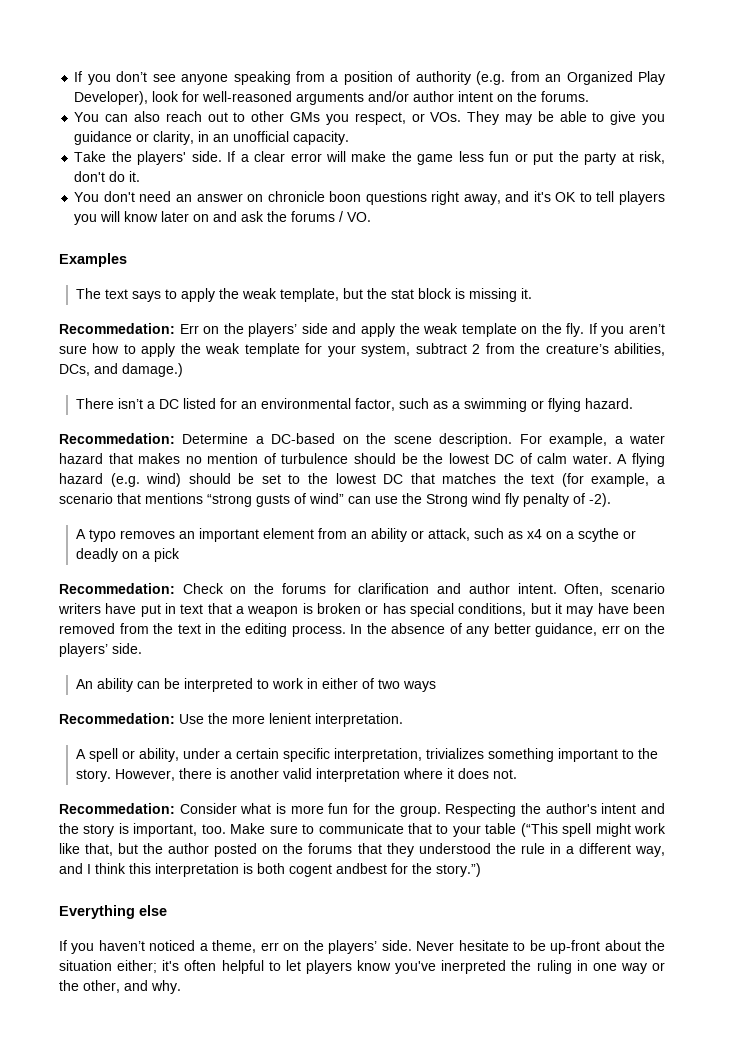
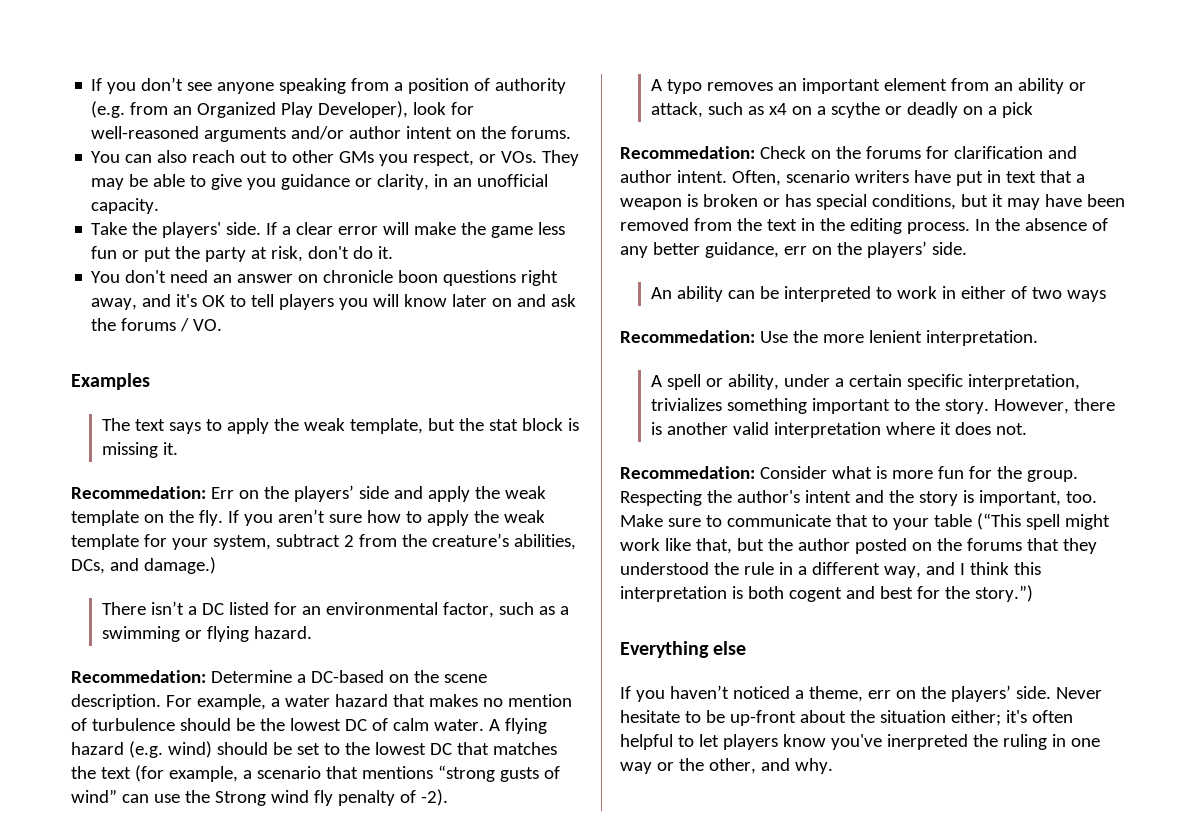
- Make sure to communicate that to your table (“This spell might work like that, but the author posted on the forums that they understood the rule in a different way, and I think this interpretation is both cogent andbest for the story.”)
+ Make sure to communicate that to your table (“This spell might work like that, but the author posted on the forums that they understood the rule in a different way, and I think this interpretation is both cogent and best for the story.”)

